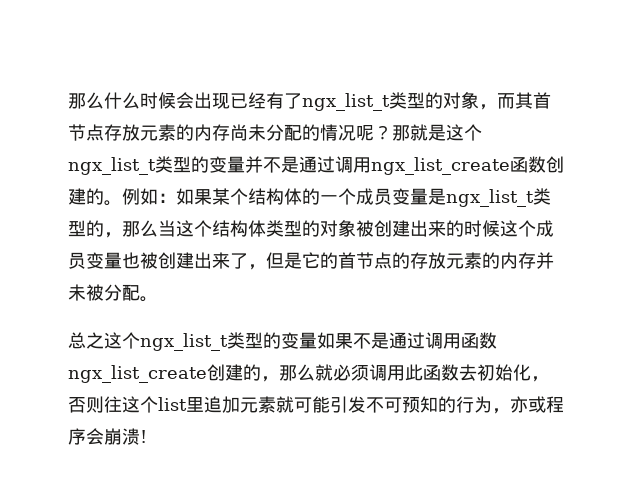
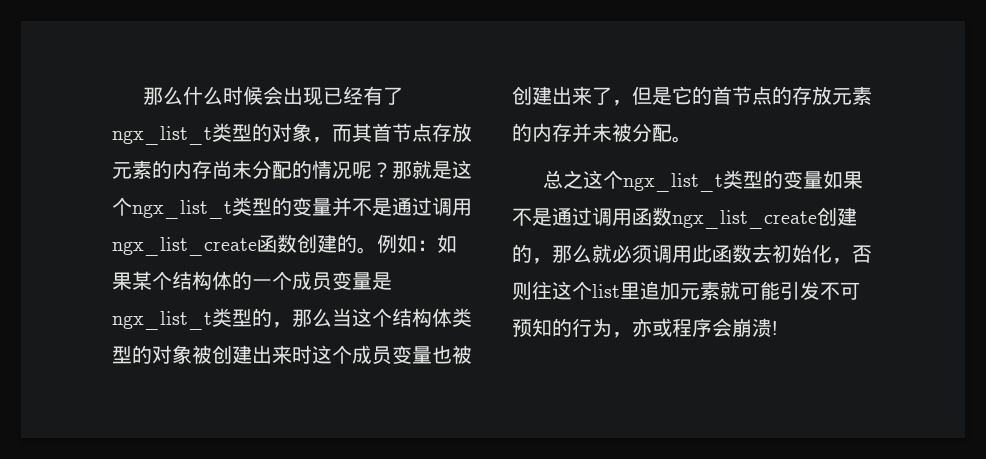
- 例如：如果某个结构体的一个成员变量是ngx_list_t类型的，那么当这个结构体类型的对象被创建出来的时候这个成员变量也被创建出来了，但是它的首节点的存放元素的内存并未被分配。
+ 例如：如果某个结构体的一个成员变量是ngx_list_t类型的，那么当这个结构体类型的对象被创建出来时这个成员变量也被创建出来了，但是它的首节点的存放元素的内存并未被分配。

